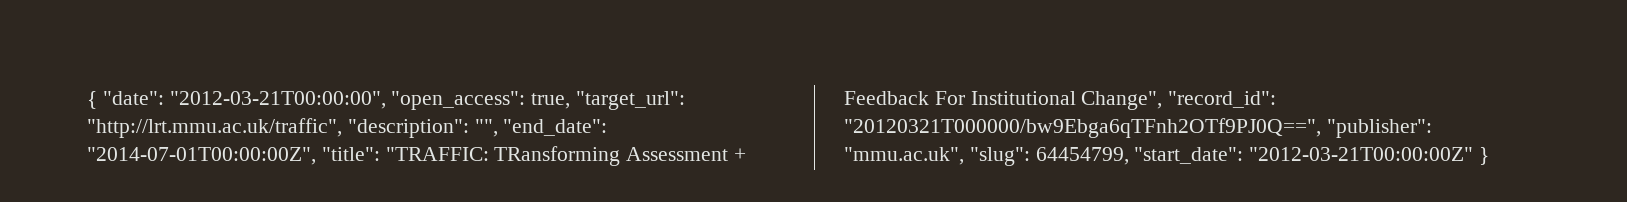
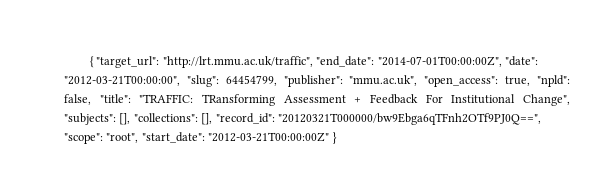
- { "date": "2012-03-21T00:00:00", "open_access": true, "target_url": "http://lrt.mmu.ac.uk/traffic", "description": "", "end_date": "2014-07-01T00:00:00Z", "title": "TRAFFIC: TRansforming Assessment + Feedback For Institutional Change", "record_id": "20120321T000000/bw9Ebga6qTFnh2OTf9PJ0Q==", "publisher": "mmu.ac.uk", "slug": 64454799, "start_date": "2012-03-21T00:00:00Z" }
+ { "target_url": "http://lrt.mmu.ac.uk/traffic", "end_date": "2014-07-01T00:00:00Z", "date": "2012-03-21T00:00:00", "slug": 64454799, "publisher": "mmu.ac.uk", "open_access": true, "npld": false, "title": "TRAFFIC: TRansforming Assessment + Feedback For Institutional Change", "subjects": [], "collections": [], "record_id": "20120321T000000/bw9Ebga6qTFnh2OTf9PJ0Q==", "scope": "root", "start_date": "2012-03-21T00:00:00Z" }

